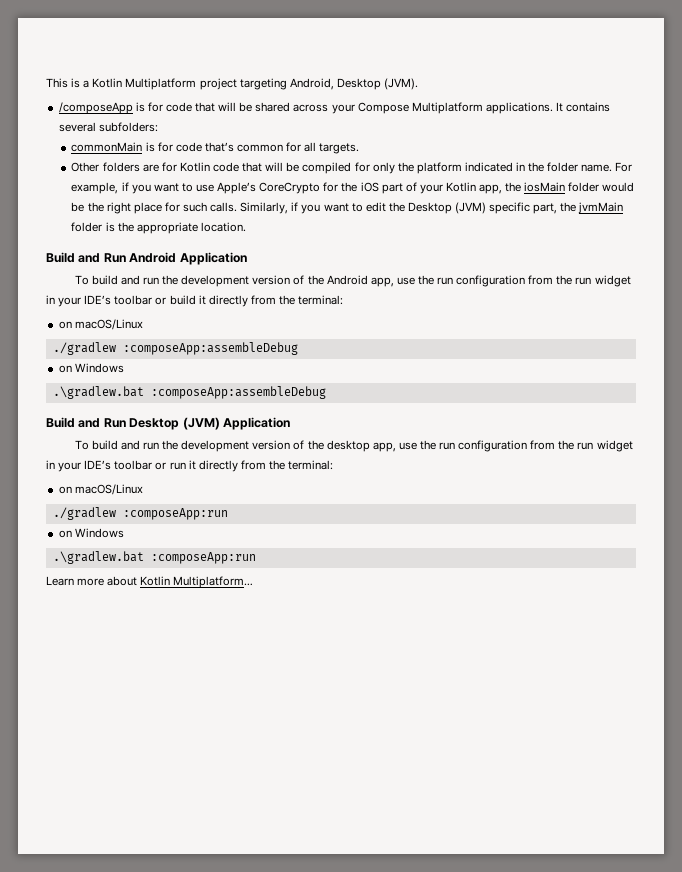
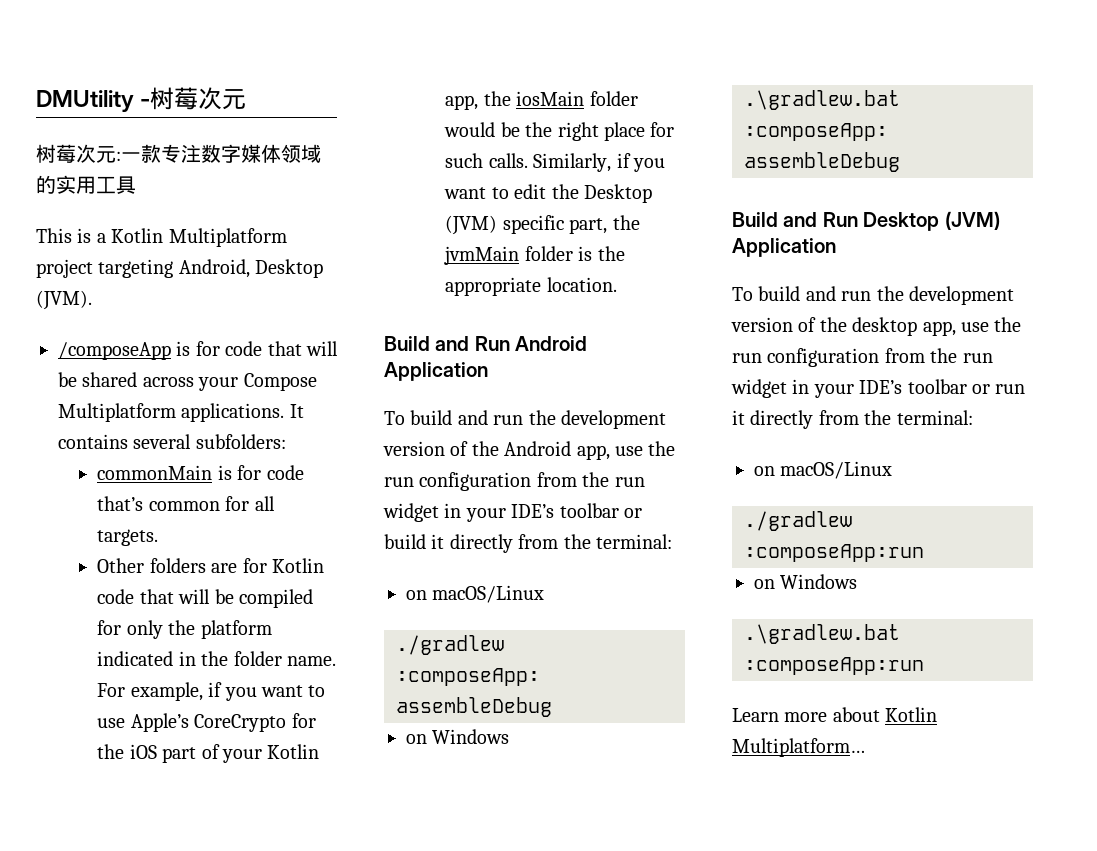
+ DMUtility -树莓次元
+ 树莓次元:一款专注数字媒体领域的实用工具

